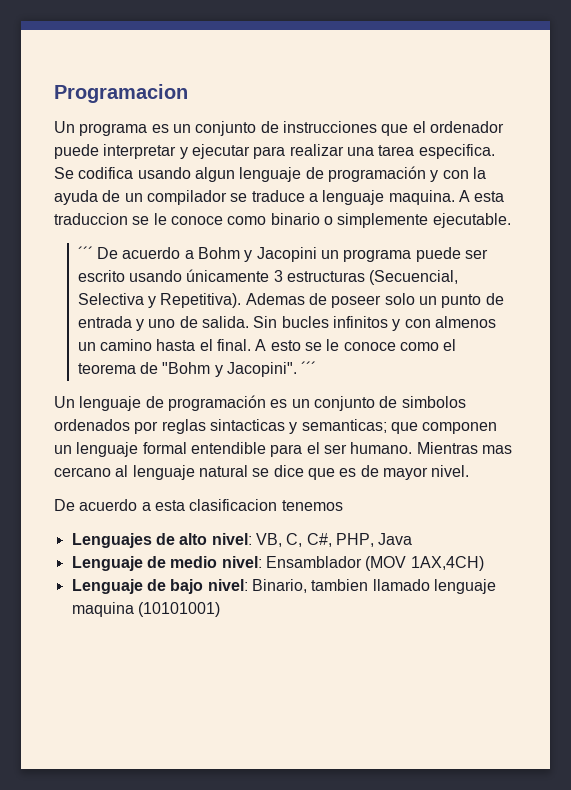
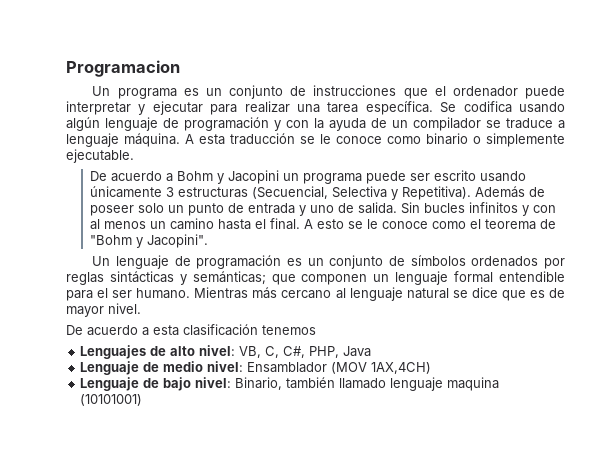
- Un programa es un conjunto de instrucciones que el ordenador puede interpretar y ejecutar para realizar una tarea especifica.
+ Un programa es un conjunto de instrucciones que el ordenador puede interpretar y ejecutar para realizar una tarea específica.
- Se codifica usando algun lenguaje de programación y con la ayuda de un compilador se traduce a lenguaje maquina.
+ Se codifica usando algún lenguaje de programación y con la ayuda de un compilador se traduce a lenguaje máquina.
- A esta traduccion se le conoce como binario o simplemente ejecutable.
+ A esta traducción se le conoce como binario o simplemente ejecutable.
- ´´´ De acuerdo a Bohm y Jacopini un programa puede ser escrito usando únicamente 3 estructuras (Secuencial, Selectiva y Repetitiva).
+ De acuerdo a Bohm y Jacopini un programa puede ser escrito usando únicamente 3 estructuras (Secuencial, Selectiva y Repetitiva).
- Ademas de poseer solo un punto de entrada y uno de salida.
+ Además de poseer solo un punto de entrada y uno de salida.
- Sin bucles infinitos y con almenos un camino hasta el final.
+ Sin bucles infinitos y con al menos un camino hasta el final.
- A esto se le conoce como el teorema de "Bohm y Jacopini". ´´´
+ A esto se le conoce como el teorema de "Bohm y Jacopini".
- Un lenguaje de programación es un conjunto de simbolos ordenados por reglas sintacticas y semanticas; que componen un lenguaje formal entendible para el ser humano.
+ Un lenguaje de programación es un conjunto de símbolos ordenados por reglas sintácticas y semánticas; que componen un lenguaje formal entendible para el ser humano.
- Mientras mas cercano al lenguaje natural se dice que es de mayor nivel.
+ Mientras más cercano al lenguaje natural se dice que es de mayor nivel.
- De acuerdo a esta clasificacion tenemos
+ De acuerdo a esta clasificación tenemos
- Lenguaje de bajo nivel: Binario, tambien llamado lenguaje maquina (10101001)
+ Lenguaje de bajo nivel: Binario, también llamado lenguaje maquina (10101001)

